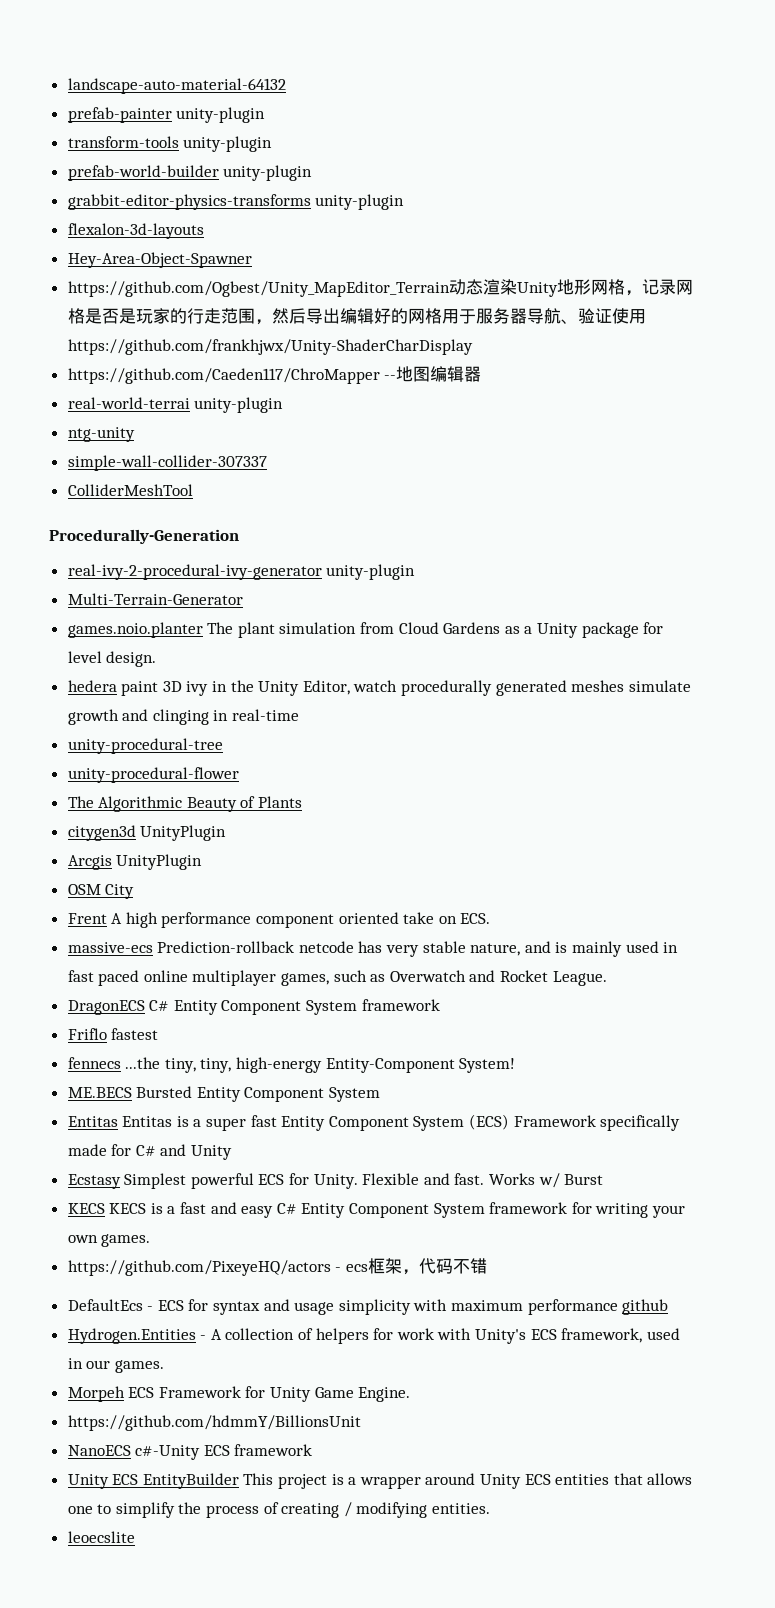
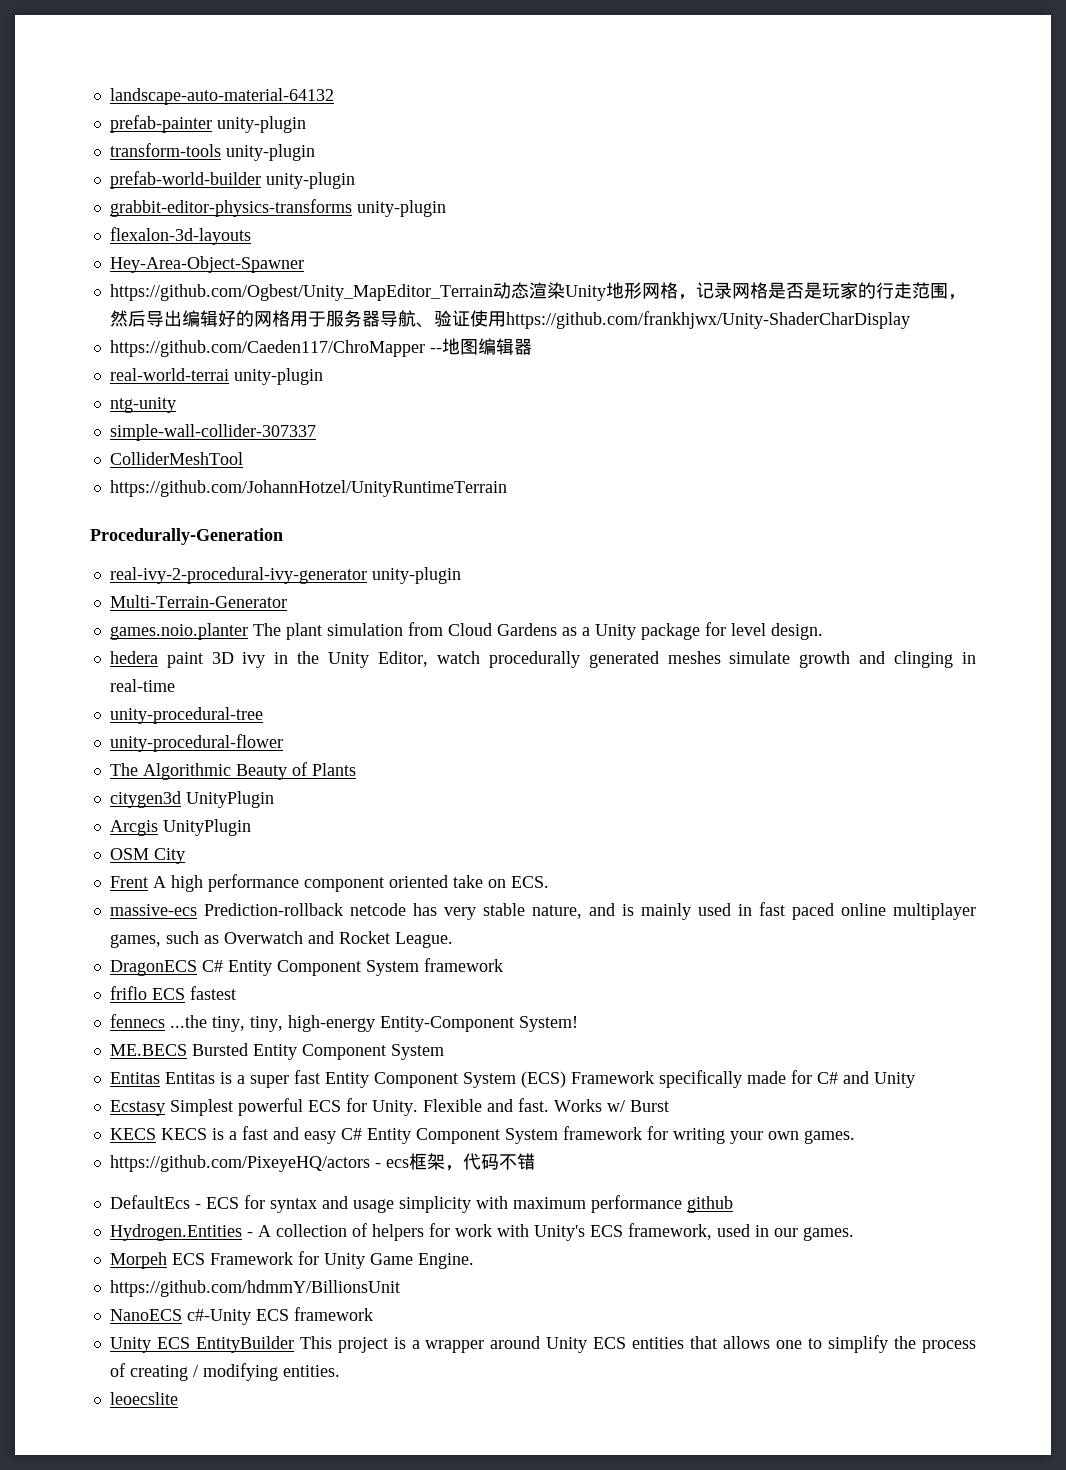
+ https://github.com/JohannHotzel/UnityRuntimeTerrain
- Friflo fastest
+ friflo ECS fastest

